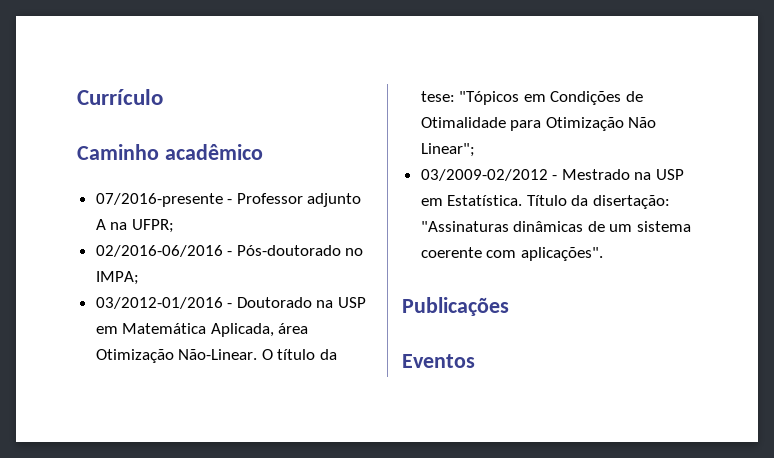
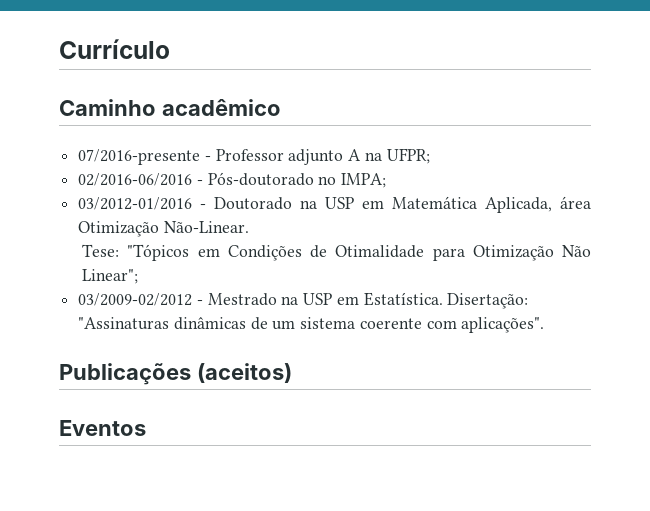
- 03/2012-01/2016 - Doutorado na USP em Matemática Aplicada, área Otimização Não-Linear. O título da tese: "Tópicos em Condições de Otimalidade para Otimização Não Linear";
+ 03/2012-01/2016 - Doutorado na USP em Matemática Aplicada, área Otimização Não-Linear.
+ Tese: "Tópicos em Condições de Otimalidade para Otimização Não Linear";
- Título da disertação: "Assinaturas dinâmicas de um sistema coerente com aplicações".
+ Disertação: "Assinaturas dinâmicas de um sistema coerente com aplicações".
- Publicações
+ Publicações (aceitos)

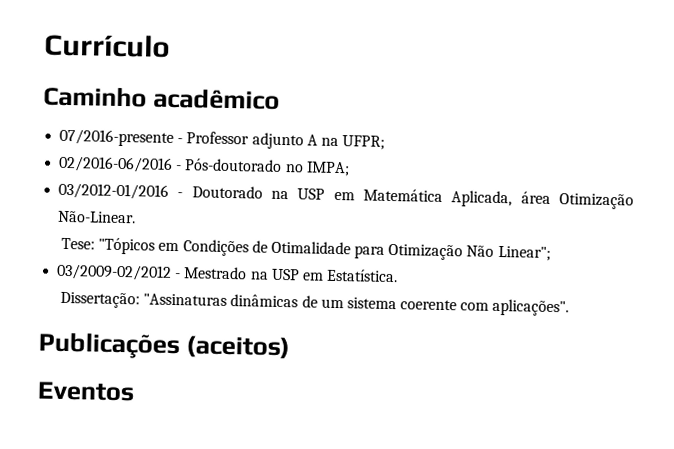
- 03/2009-02/2012 - Mestrado na USP em Estatística. Disertação: "Assinaturas dinâmicas de um sistema coerente com aplicações".
+ 03/2009-02/2012 - Mestrado na USP em Estatística.
+ Dissertação: "Assinaturas dinâmicas de um sistema coerente com aplicações".

